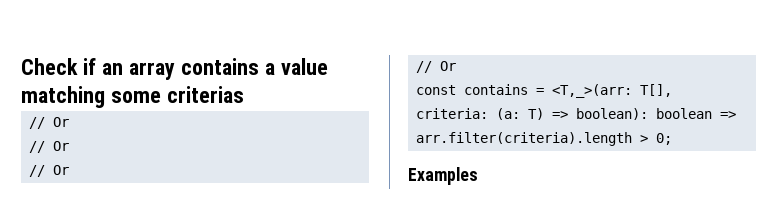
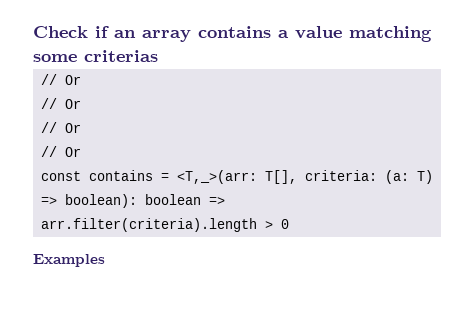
- const contains = <T,_>(arr: T[], criteria: (a: T) => boolean): boolean => arr.filter(criteria).length > 0;
+ const contains = <T,_>(arr: T[], criteria: (a: T) => boolean): boolean => arr.filter(criteria).length > 0

